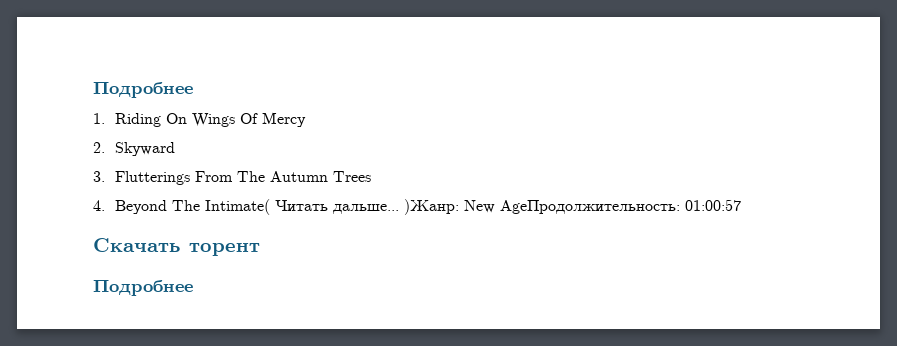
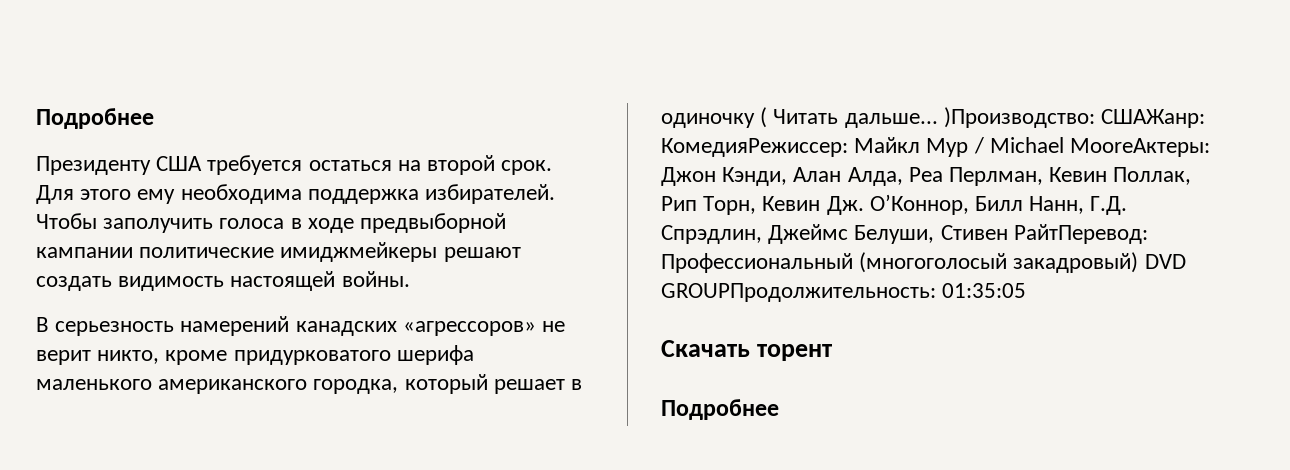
- 1. Riding On Wings Of Mercy
- 2. Skyward
- 3. Flutterings From The Autumn Trees
- 4. Beyond The Intimate( Читать дальше... )Жанр: New AgeПродолжительность: 01:00:57
+ Президенту США требуется остаться на второй срок. Для этого ему необходима поддержка избирателей. Чтобы заполучить голоса в ходе предвыборной кампании политические имиджмейкеры решают создать видимость настоящей войны.
+ В серьезность намерений канадских «агрессоров» не верит никто, кроме придурковатого шерифа маленького американского городка, который решает в одиночку ( Читать дальше... )Производство: СШАЖанр: КомедияРежиссер: Майкл Мур / Michael MooreАктеры: Джон Кэнди, Алан Алда, Реа Перлман, Кевин Поллак, Рип Торн, Кевин Дж. О’Коннор, Билл Нанн, Г.Д. Спрэдлин, Джеймс Белуши, Стивен РайтПеревод: Профессиональный (многоголосый закадровый) DVD GROUPПродолжительность: 01:35:05

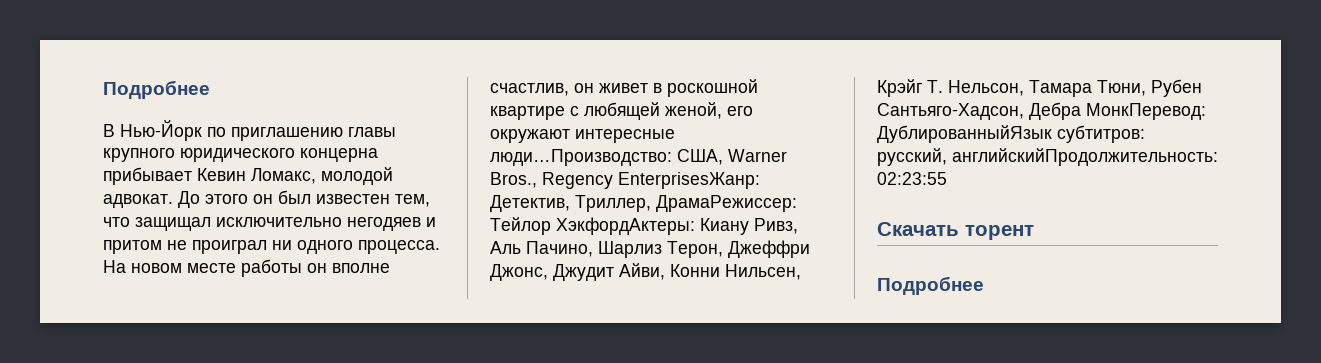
- Президенту США требуется остаться на второй срок. Для этого ему необходима поддержка избирателей. Чтобы заполучить голоса в ходе предвыборной кампании политические имиджмейкеры решают создать видимость настоящей войны.
- В серьезность намерений канадских «агрессоров» не верит никто, кроме придурковатого шерифа маленького американского городка, который решает в одиночку ( Читать дальше... )Производство: СШАЖанр: КомедияРежиссер: Майкл Мур / Michael MooreАктеры: Джон Кэнди, Алан Алда, Реа Перлман, Кевин Поллак, Рип Торн, Кевин Дж. О’Коннор, Билл Нанн, Г.Д. Спрэдлин, Джеймс Белуши, Стивен РайтПеревод: Профессиональный (многоголосый закадровый) DVD GROUPПродолжительность: 01:35:05
+ В Нью-Йорк по приглашению главы крупного юридического концерна прибывает Кевин Ломакс, молодой адвокат. До этого он был известен тем, что защищал исключительно негодяев и притом не проиграл ни одного процесса. На новом месте работы он вполне счастлив, он живет в роскошной квартире с любящей женой, его окружают интересные люди…Производство: США, Warner Bros., Regency EnterprisesЖанр: Детектив, Триллер, ДрамаРежиссер: Тейлор ХэкфордАктеры: Киану Ривз, Аль Пачино, Шарлиз Терон, Джеффри Джонс, Джудит Айви, Конни Нильсен, Крэйг Т. Нельсон, Тамара Тюни, Рубен Сантьяго-Хадсон, Дебра МонкПеревод: ДублированныйЯзык субтитров: русский, английскийПродолжительность: 02:23:55

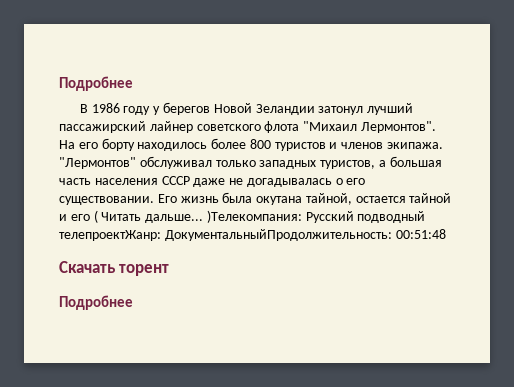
- В Нью-Йорк по приглашению главы крупного юридического концерна прибывает Кевин Ломакс, молодой адвокат. До этого он был известен тем, что защищал исключительно негодяев и притом не проиграл ни одного процесса. На новом месте работы он вполне счастлив, он живет в роскошной квартире с любящей женой, его окружают интересные люди…Производство: США, Warner Bros., Regency EnterprisesЖанр: Детектив, Триллер, ДрамаРежиссер: Тейлор ХэкфордАктеры: Киану Ривз, Аль Пачино, Шарлиз Терон, Джеффри Джонс, Джудит Айви, Конни Нильсен, Крэйг Т. Нельсон, Тамара Тюни, Рубен Сантьяго-Хадсон, Дебра МонкПеревод: ДублированныйЯзык субтитров: русский, английскийПродолжительность: 02:23:55
+ В 1986 году у берегов Новой Зеландии затонул лучший пассажирский лайнер советского флота "Михаил Лермонтов". На его борту находилось более 800 туристов и членов экипажа. "Лермонтов" обслуживал только западных туристов, а большая часть населения СССР даже не догадывалась о его существовании. Его жизнь была окутана тайной, остается тайной и его ( Читать дальше... )Телекомпания: Русский подводный телепроектЖанр: ДокументальныйПродолжительность: 00:51:48

